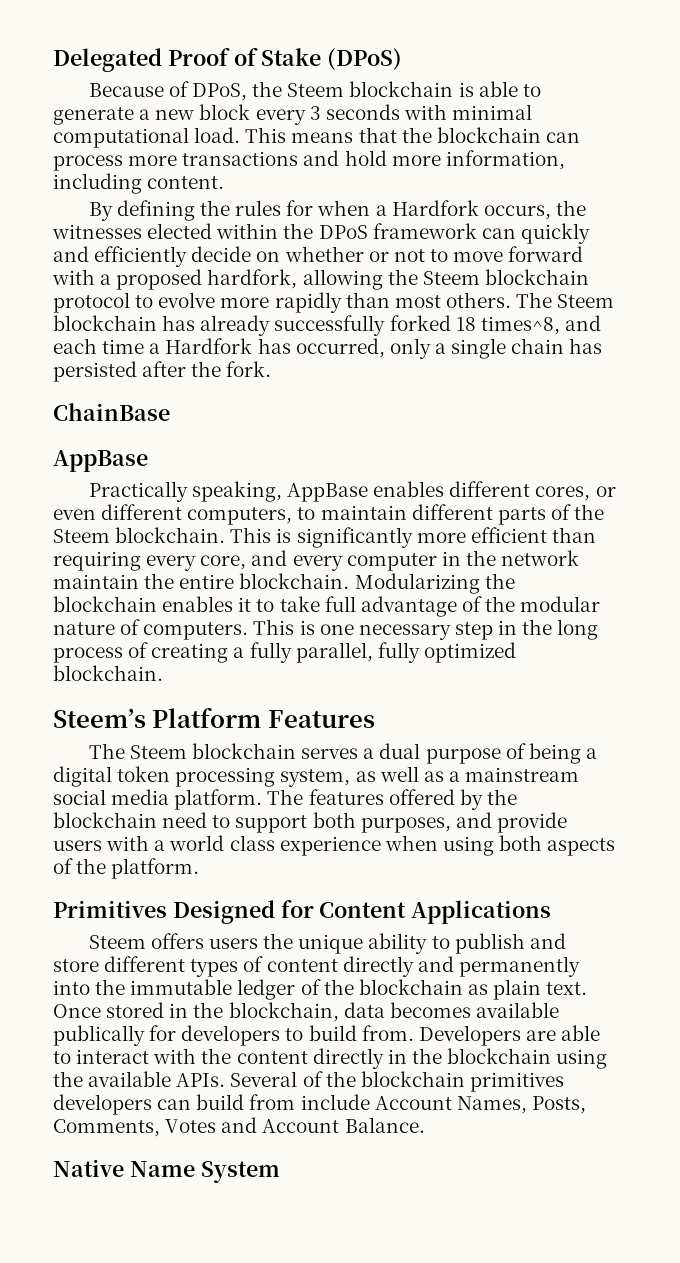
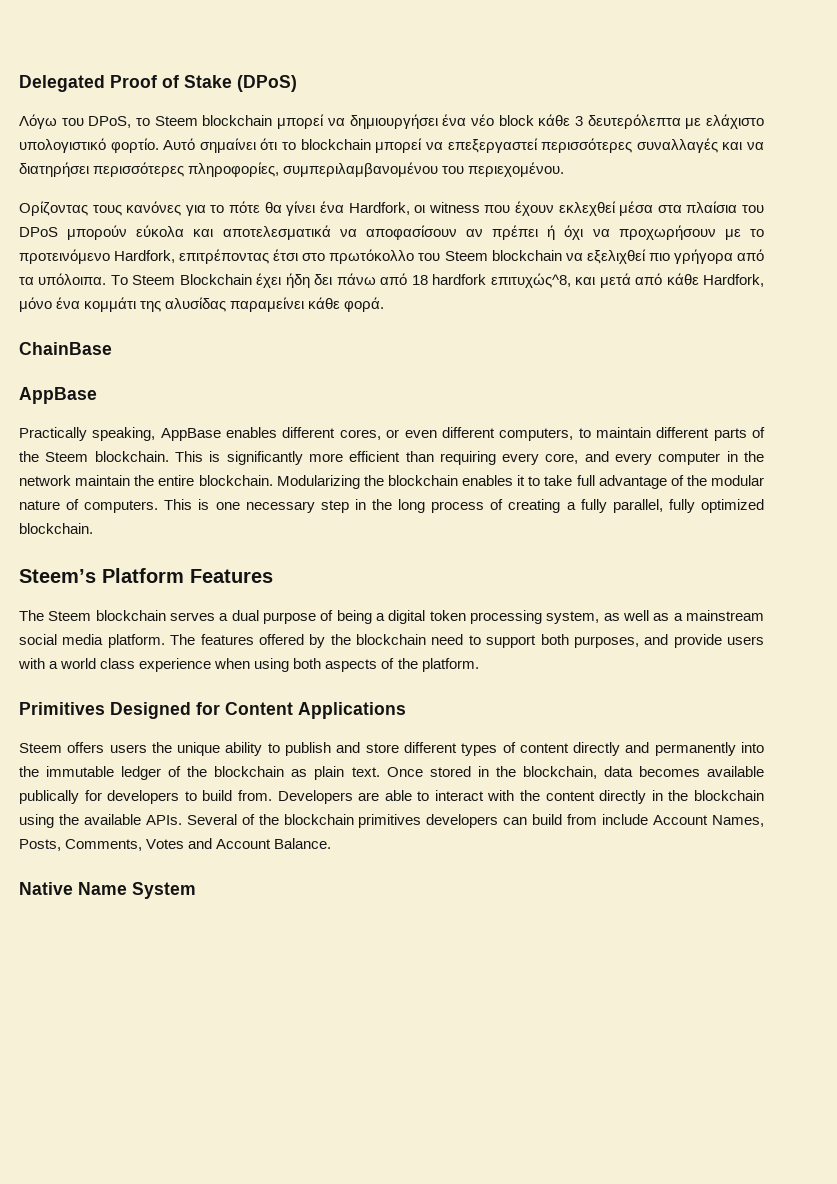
- Because of DPoS, the Steem blockchain is able to generate a new block every 3 seconds with minimal computational load. This means that the blockchain can process more transactions and hold more information, including content.
- By defining the rules for when a Hardfork occurs, the witnesses elected within the DPoS framework can quickly and efficiently decide on whether or not to move forward with a proposed hardfork, allowing the Steem blockchain protocol to evolve more rapidly than most others. The Steem blockchain has already successfully forked 18 times^8, and each time a Hardfork has occurred, only a single chain has persisted after the fork.
+ Λόγω του DPoS, το Steem blockchain μπορεί να δημιουργήσει ένα νέο block κάθε 3 δευτερόλεπτα με ελάχιστο υπολογιστικό φορτίο. Αυτό σημαίνει ότι το blockchain μπορεί να επεξεργαστεί περισσότερες συναλλαγές και να διατηρήσει περισσότερες πληροφορίες, συμπεριλαμβανομένου του περιεχομένου.
+ Ορίζοντας τους κανόνες για το πότε θα γίνει ένα Hardfork, οι witness που έχουν εκλεχθεί μέσα στα πλαίσια του DPoS μπορούν εύκολα και αποτελεσματικά να αποφασίσουν αν πρέπει ή όχι να προχωρήσουν με το προτεινόμενο Hardfork, επιτρέποντας έτσι στο πρωτόκολλο του Steem blockchain να εξελιχθεί πιο γρήγορα από τα υπόλοιπα. Το Steem Blockchain έχει ήδη δει πάνω από 18 hardfork επιτυχώς^8, και μετά από κάθε Hardfork, μόνο ένα κομμάτι της αλυσίδας παραμείνει κάθε φορά.

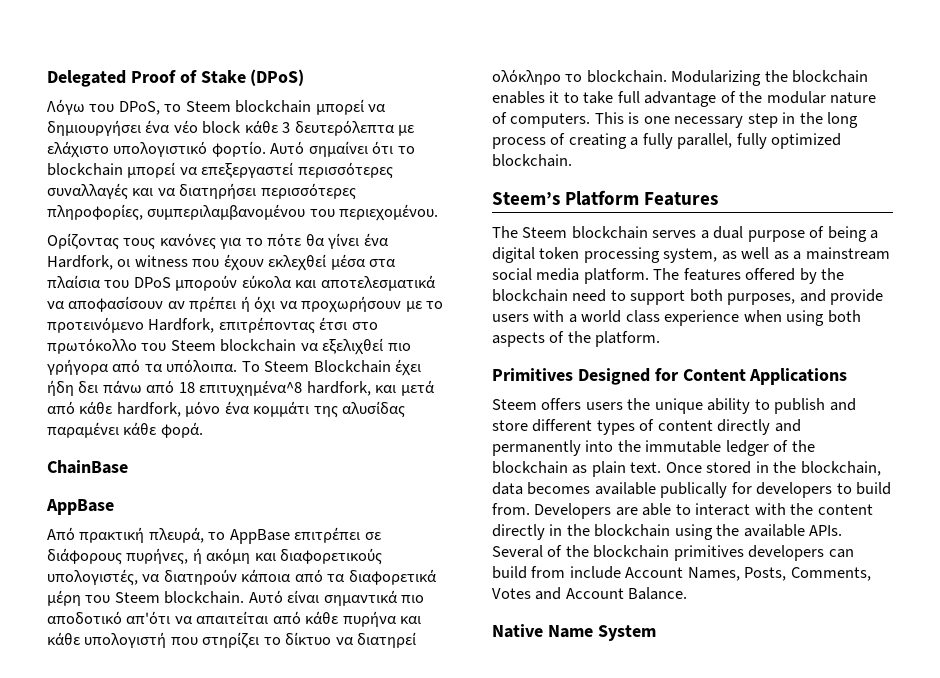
- Το Steem Blockchain έχει ήδη δει πάνω από 18 hardfork επιτυχώς^8, και μετά από κάθε Hardfork, μόνο ένα κομμάτι της αλυσίδας παραμείνει κάθε φορά.
+ Το Steem Blockchain έχει ήδη δει πάνω από 18 επιτυχημένα^8 hardfork, και μετά από κάθε hardfork, μόνο ένα κομμάτι της αλυσίδας παραμένει κάθε φορά.
- Practically speaking, AppBase enables different cores, or even different computers, to maintain different parts of the Steem blockchain. This is significantly more efficient than requiring every core, and every computer in the network maintain the entire blockchain.
+ Από πρακτική πλευρά, το AppBase επιτρέπει σε διάφορους πυρήνες, ή ακόμη και διαφορετικούς υπολογιστές, να διατηρούν κάποια από τα διαφορετικά μέρη του Steem blockchain. Αυτό είναι σημαντικά πιο αποδοτικό απ'ότι να απαιτείται από κάθε πυρήνα και κάθε υπολογιστή που στηρίζει το δίκτυο να διατηρεί ολόκληρο το blockchain.

